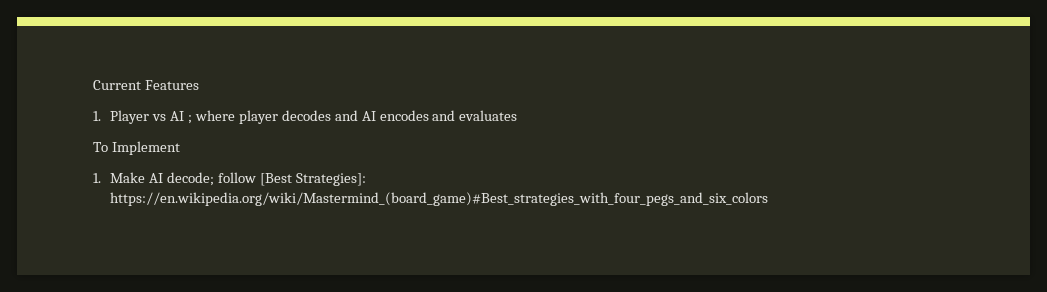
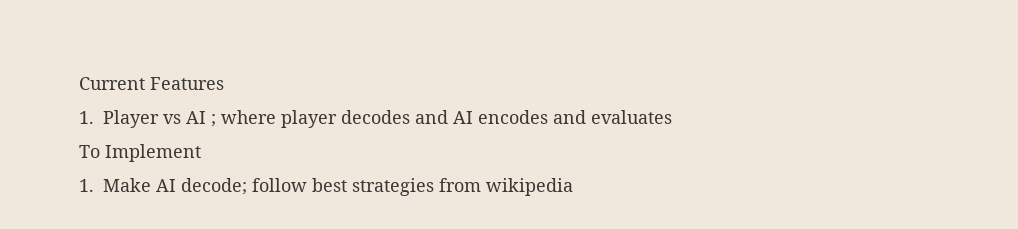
- 1. Make AI decode; follow [Best Strategies]: https://en.wikipedia.org/wiki/Mastermind_(board_game)#Best_strategies_with_four_pegs_and_six_colors
+ 1. Make AI decode; follow best strategies from wikipedia

